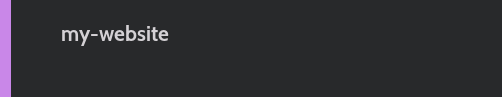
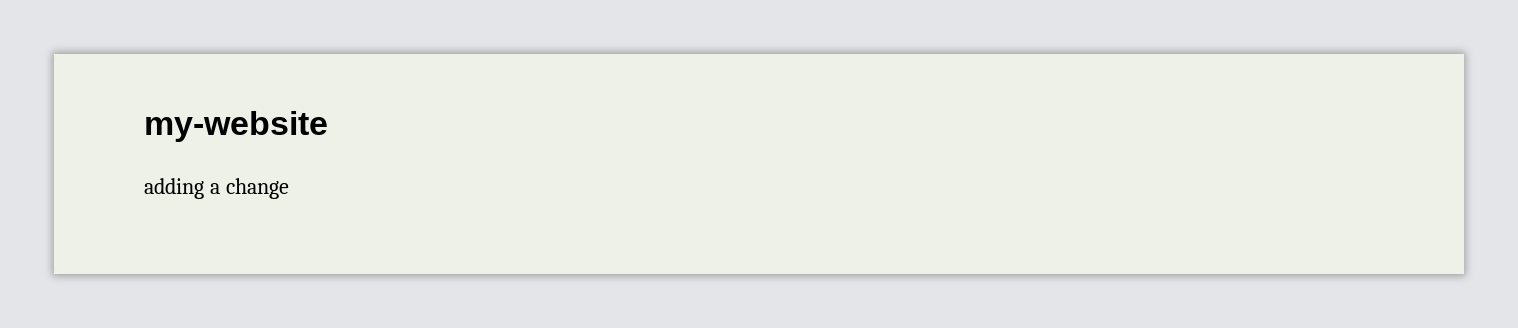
+ adding a change

